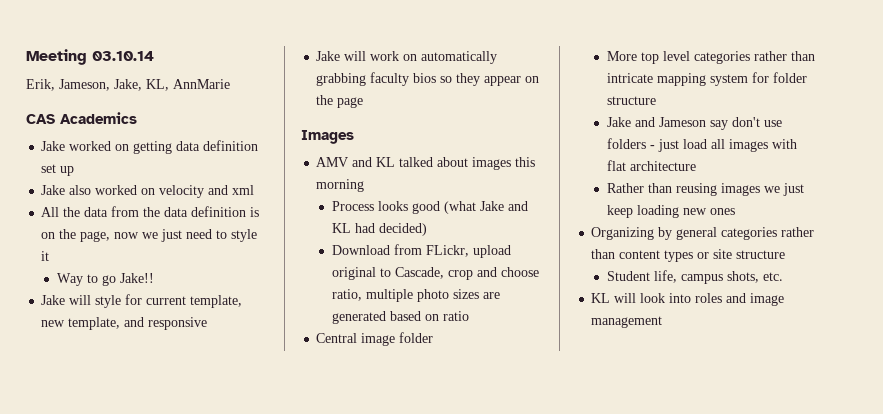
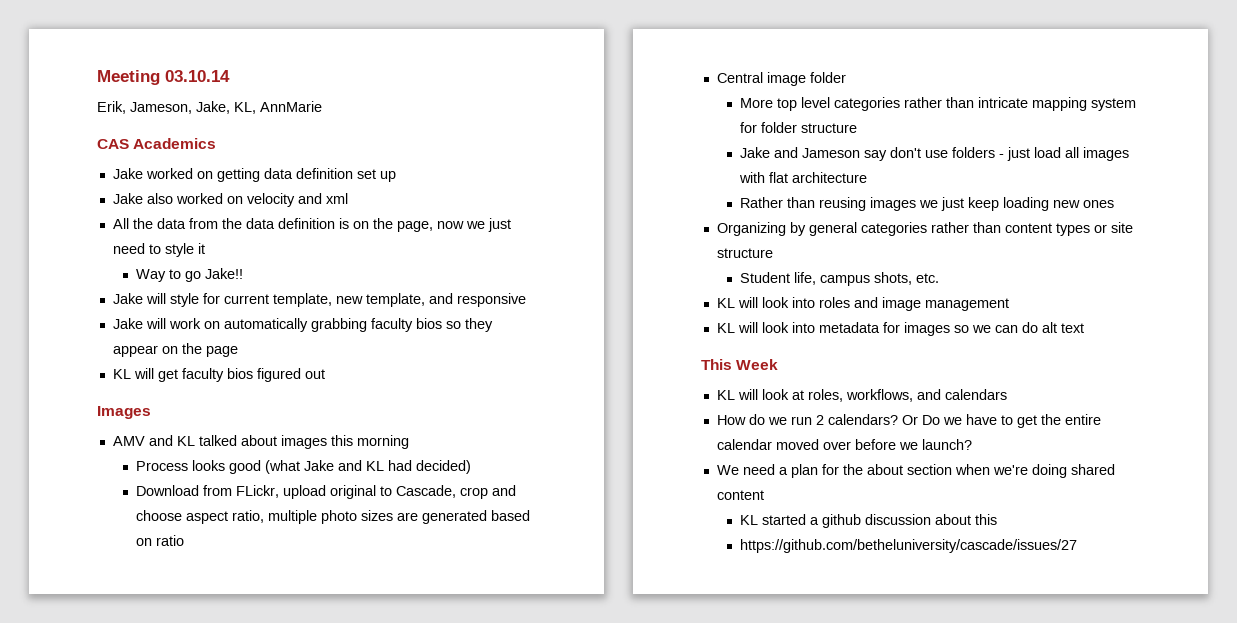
+ KL will get faculty bios figured out
- Download from FLickr, upload original to Cascade, crop and choose ratio, multiple photo sizes are generated based on ratio
+ Download from FLickr, upload original to Cascade, crop and choose aspect ratio, multiple photo sizes are generated based on ratio
+ KL will look into metadata for images so we can do alt text
+ This Week
+ KL will look at roles, workflows, and calendars
+ How do we run 2 calendars? Or Do we have to get the entire calendar moved over before we launch?
+ We need a plan for the about section when we're doing shared content
+ KL started a github discussion about this
+ https://github.com/betheluniversity/cascade/issues/27

